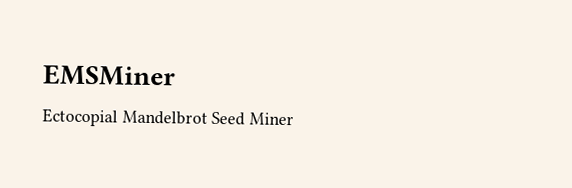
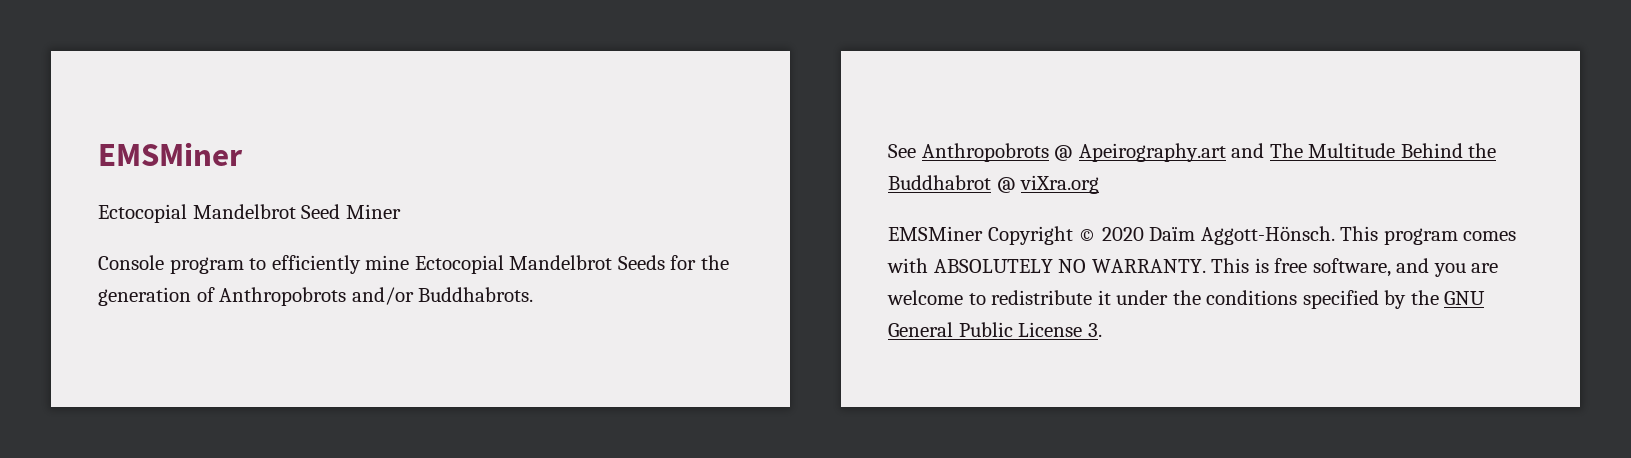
+ Console program to efficiently mine Ectocopial Mandelbrot Seeds for the generation of Anthropobrots and/or Buddhabrots.
+ See Anthropobrots @ Apeirography.art and The Multitude Behind the Buddhabrot @ viXra.org
+ EMSMiner Copyright © 2020 Daïm Aggott-Hönsch. This program comes with ABSOLUTELY NO WARRANTY. This is free software, and you are welcome to redistribute it under the conditions specified by the GNU General Public License 3.

